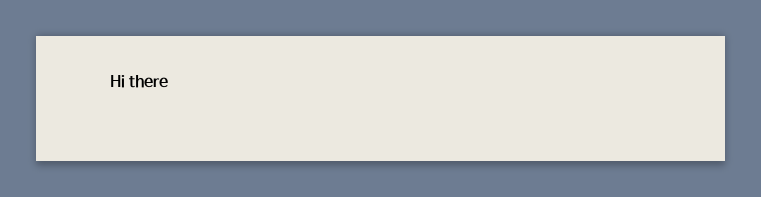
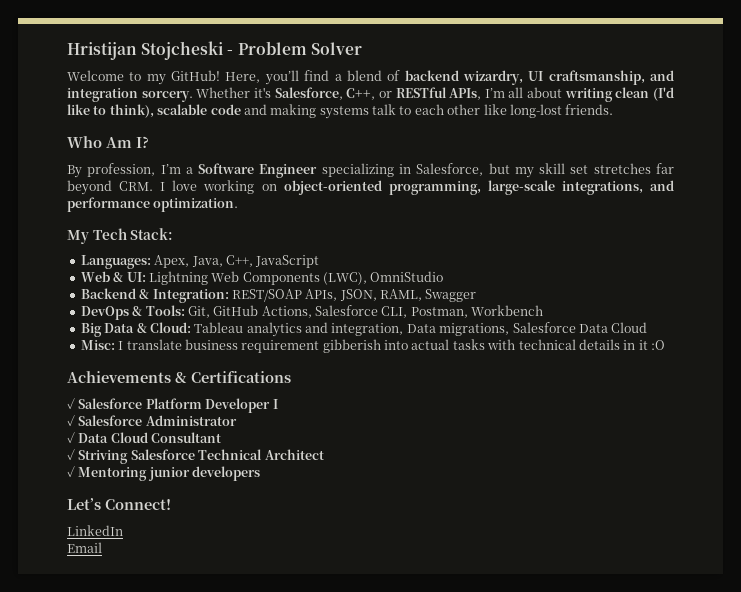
- Hi there
+ Hristijan Stojcheski - Problem Solver
+ Welcome to my GitHub! Here, you’ll find a blend of backend wizardry, UI craftsmanship, and integration sorcery. Whether it's Salesforce, C++, or RESTful APIs, I’m all about writing clean (I'd like to think), scalable code and making systems talk to each other like long-lost friends.
+ Who Am I?
+ By profession, I’m a Software Engineer specializing in Salesforce, but my skill set stretches far beyond CRM. I love working on object-oriented programming, large-scale integrations, and performance optimization.
+ My Tech Stack:
+ Languages: Apex, Java, C++, JavaScript
+ Web & UI: Lightning Web Components (LWC), OmniStudio
+ Backend & Integration: REST/SOAP APIs, JSON, RAML, Swagger
+ DevOps & Tools: Git, GitHub Actions, Salesforce CLI, Postman, Workbench
+ Big Data & Cloud: Tableau analytics and integration, Data migrations, Salesforce Data Cloud
+ Misc: I translate business requirement gibberish into actual tasks with technical details in it :O
+ Achievements & Certifications
+ ✓ Salesforce Platform Developer I
+ ✓ Salesforce Administrator
+ ✓ Data Cloud Consultant
+ ✓ Striving Salesforce Technical Architect
+ ✓ Mentoring junior developers
+ Let’s Connect!
+ LinkedIn
+ Email

